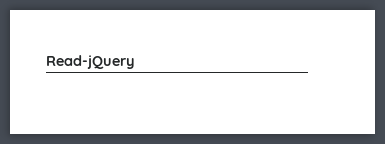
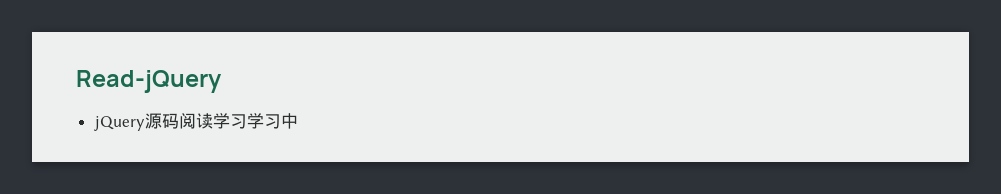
+ jQuery源码阅读学习学习中

